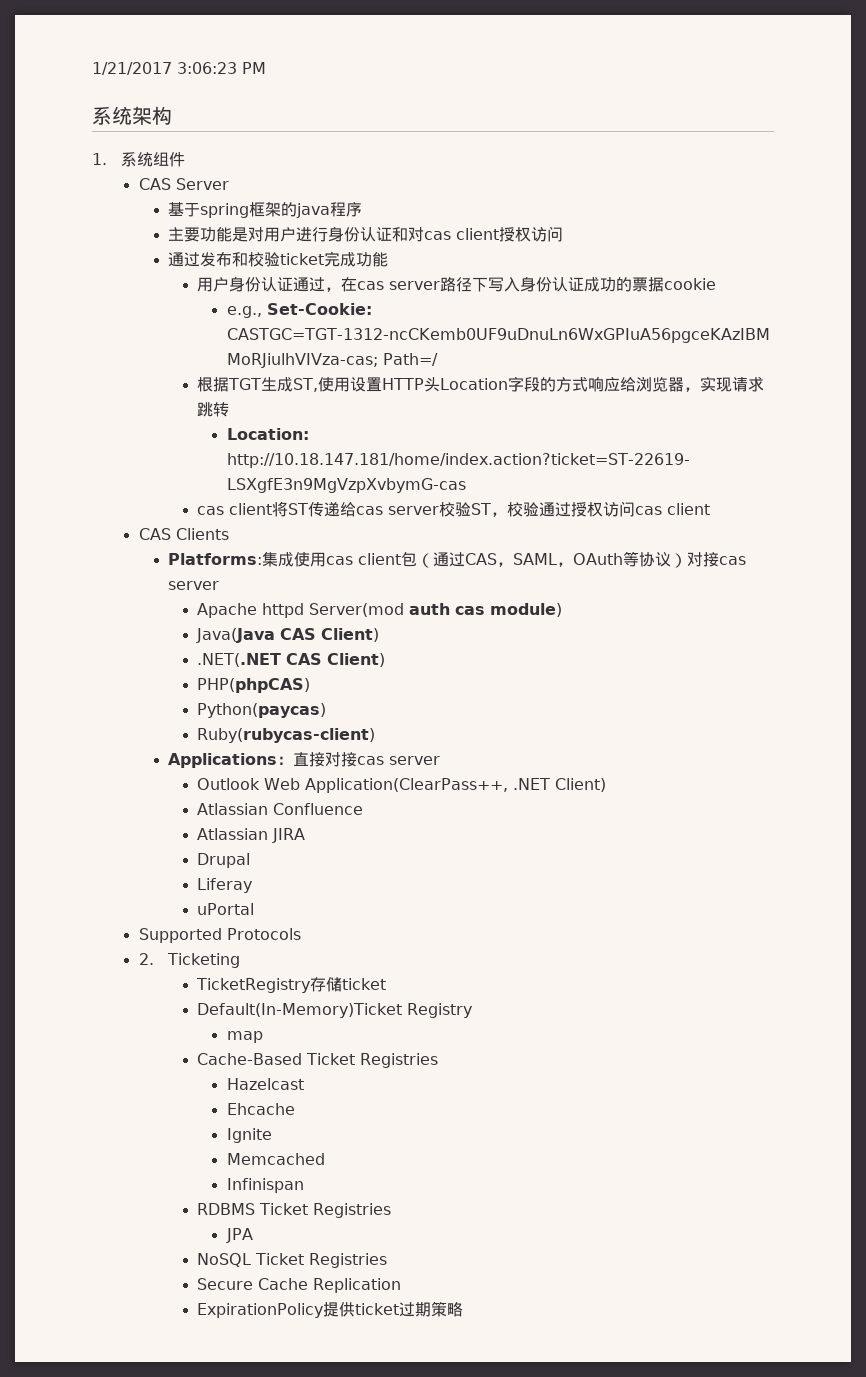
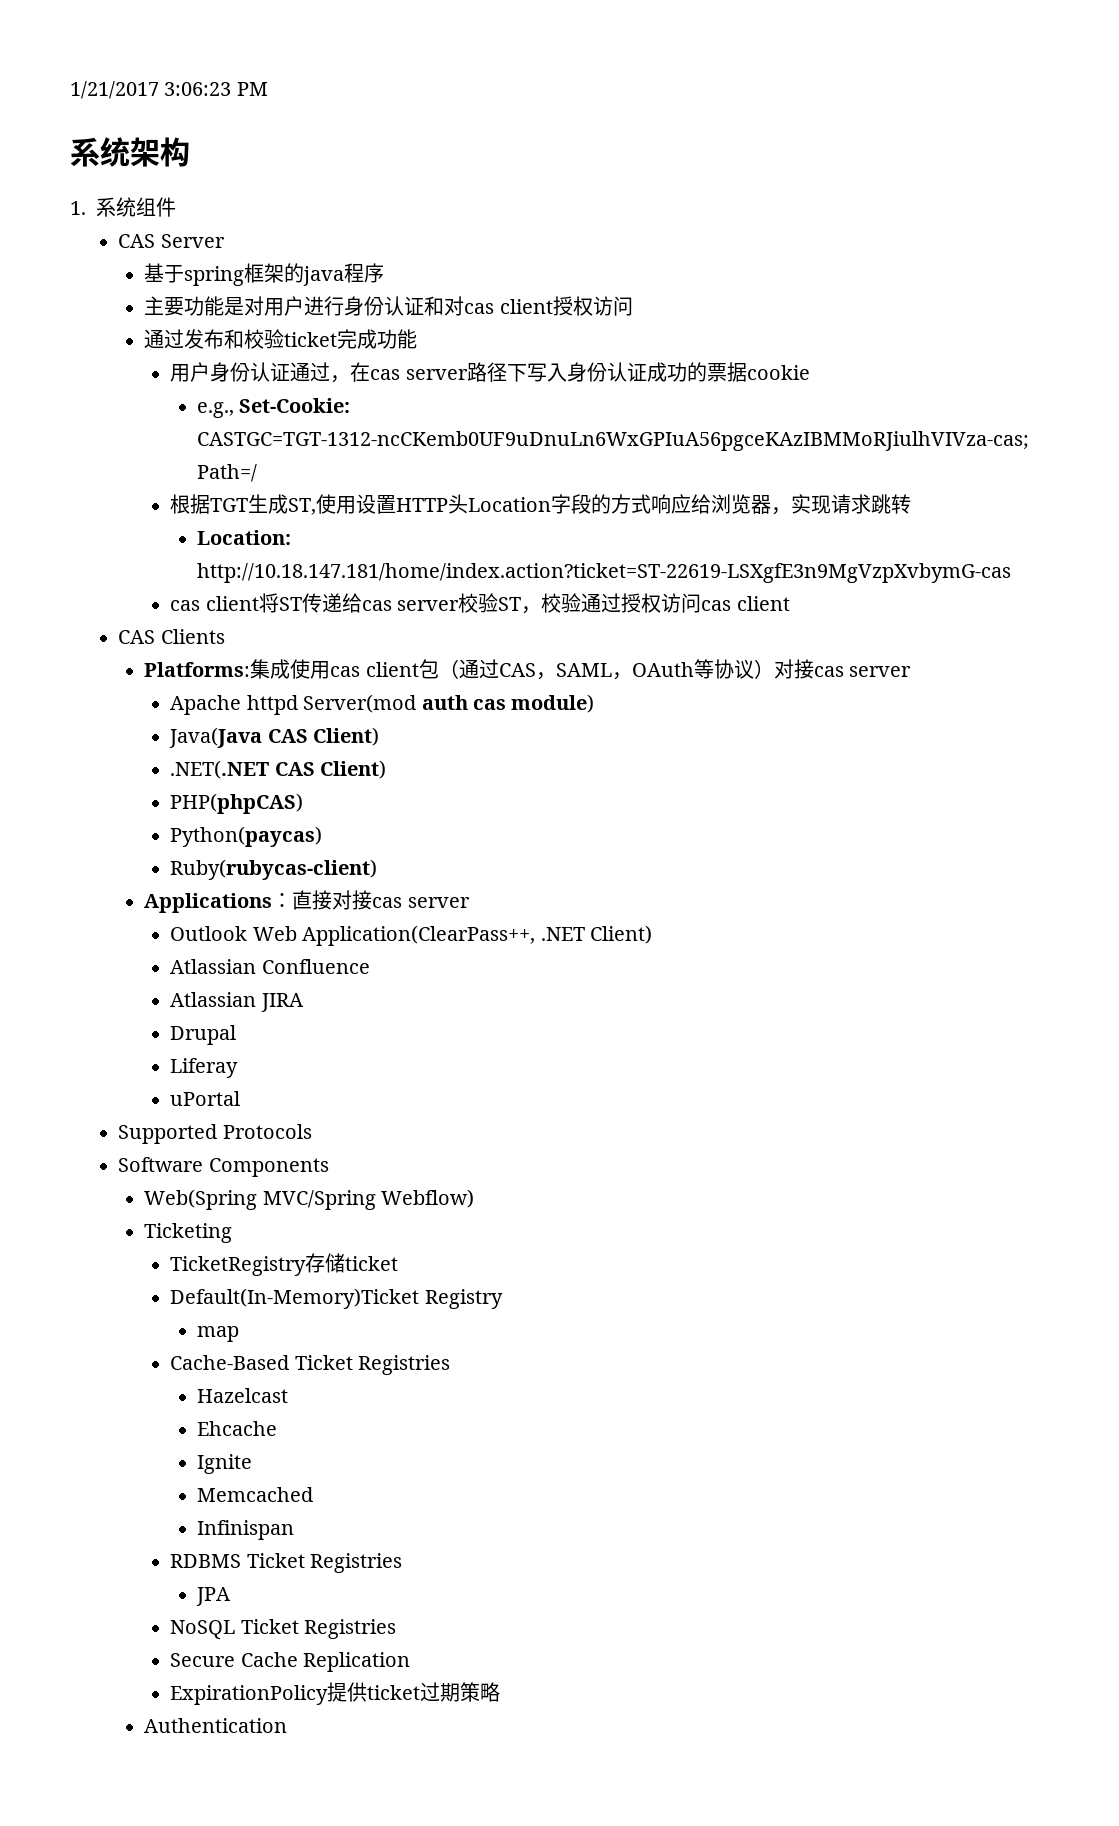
- 2. Ticketing
+ Software Components
+ Web(Spring MVC/Spring Webflow)
+ Ticketing
+ Authentication

